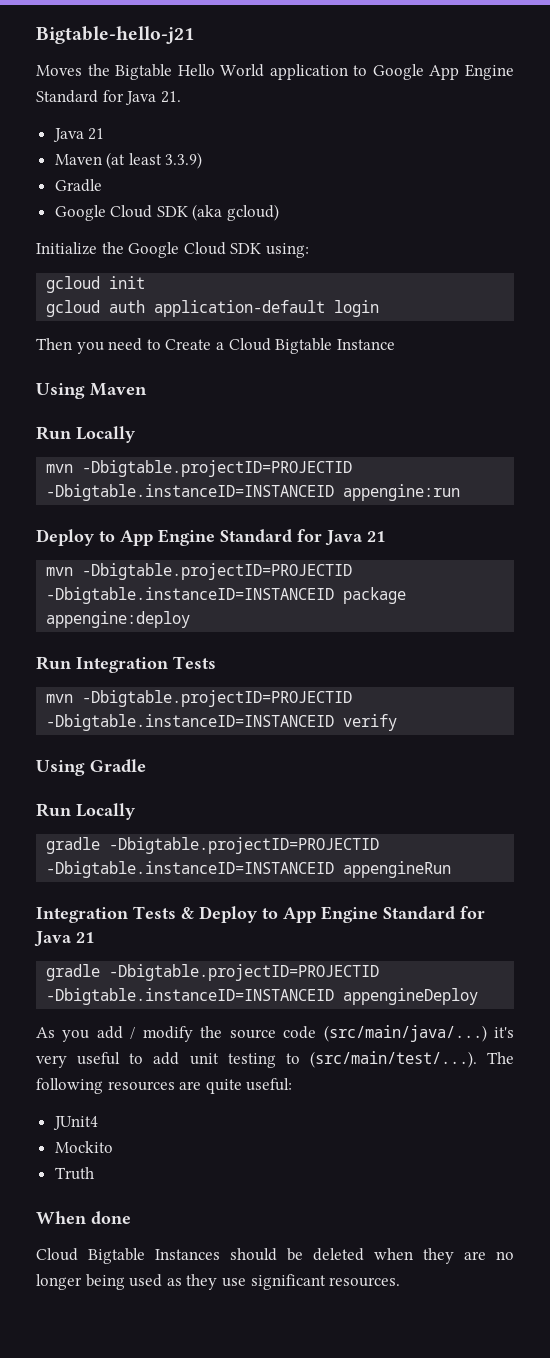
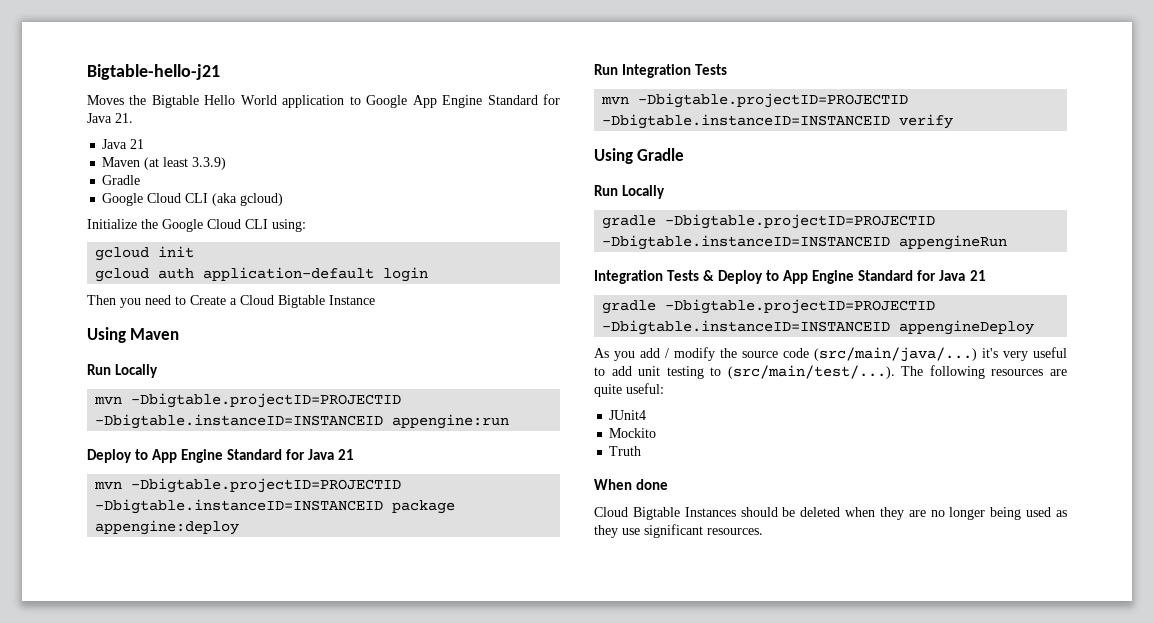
- Google Cloud SDK (aka gcloud)
+ Google Cloud CLI (aka gcloud)
- Initialize the Google Cloud SDK using:
+ Initialize the Google Cloud CLI using:

